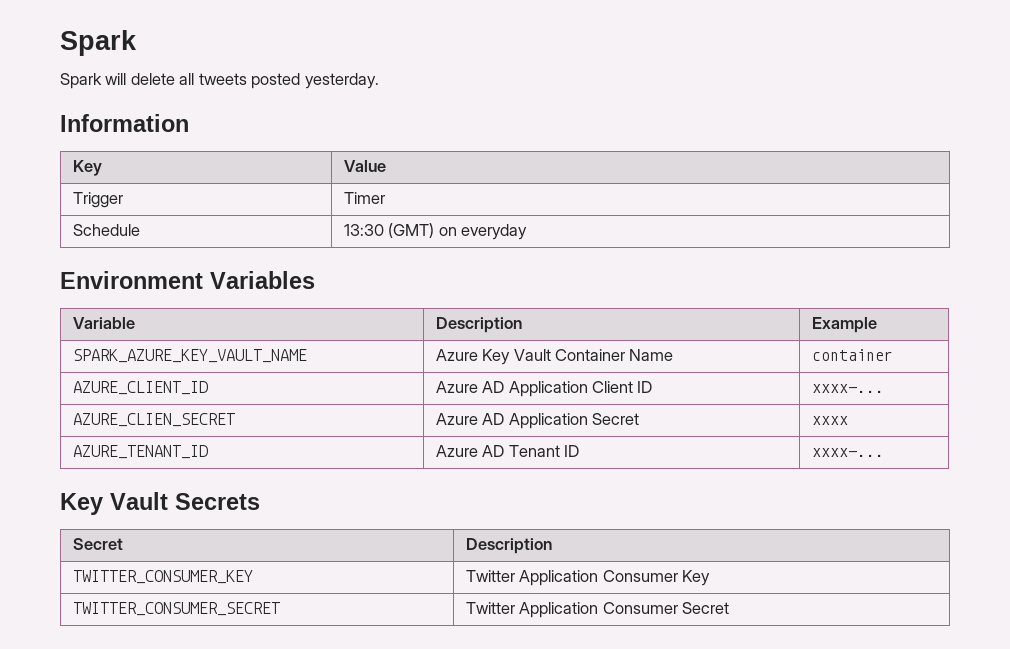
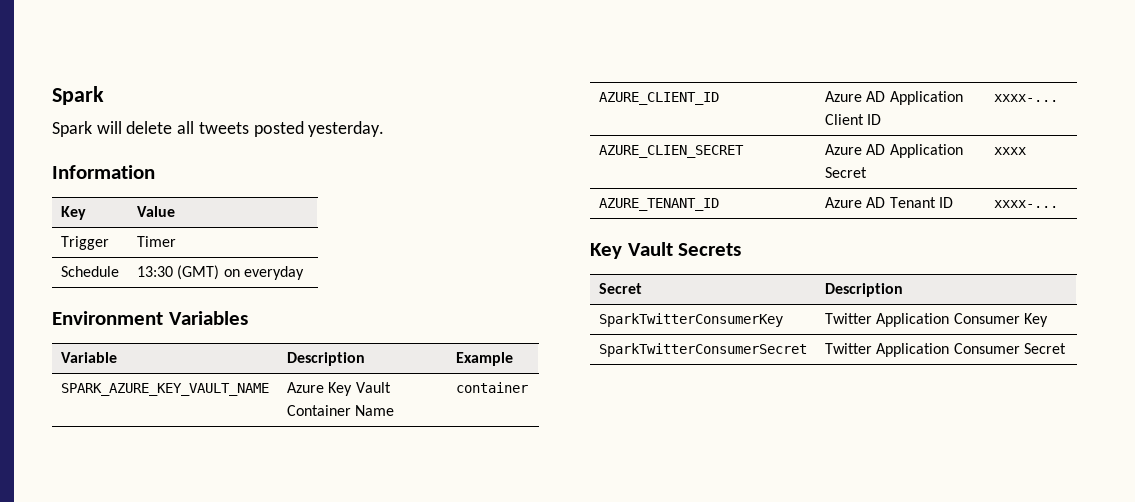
- TWITTER_CONSUMER_KEY | Twitter Application Consumer Key
+ SparkTwitterConsumerKey | Twitter Application Consumer Key
- TWITTER_CONSUMER_SECRET | Twitter Application Consumer Secret
+ SparkTwitterConsumerSecret | Twitter Application Consumer Secret

